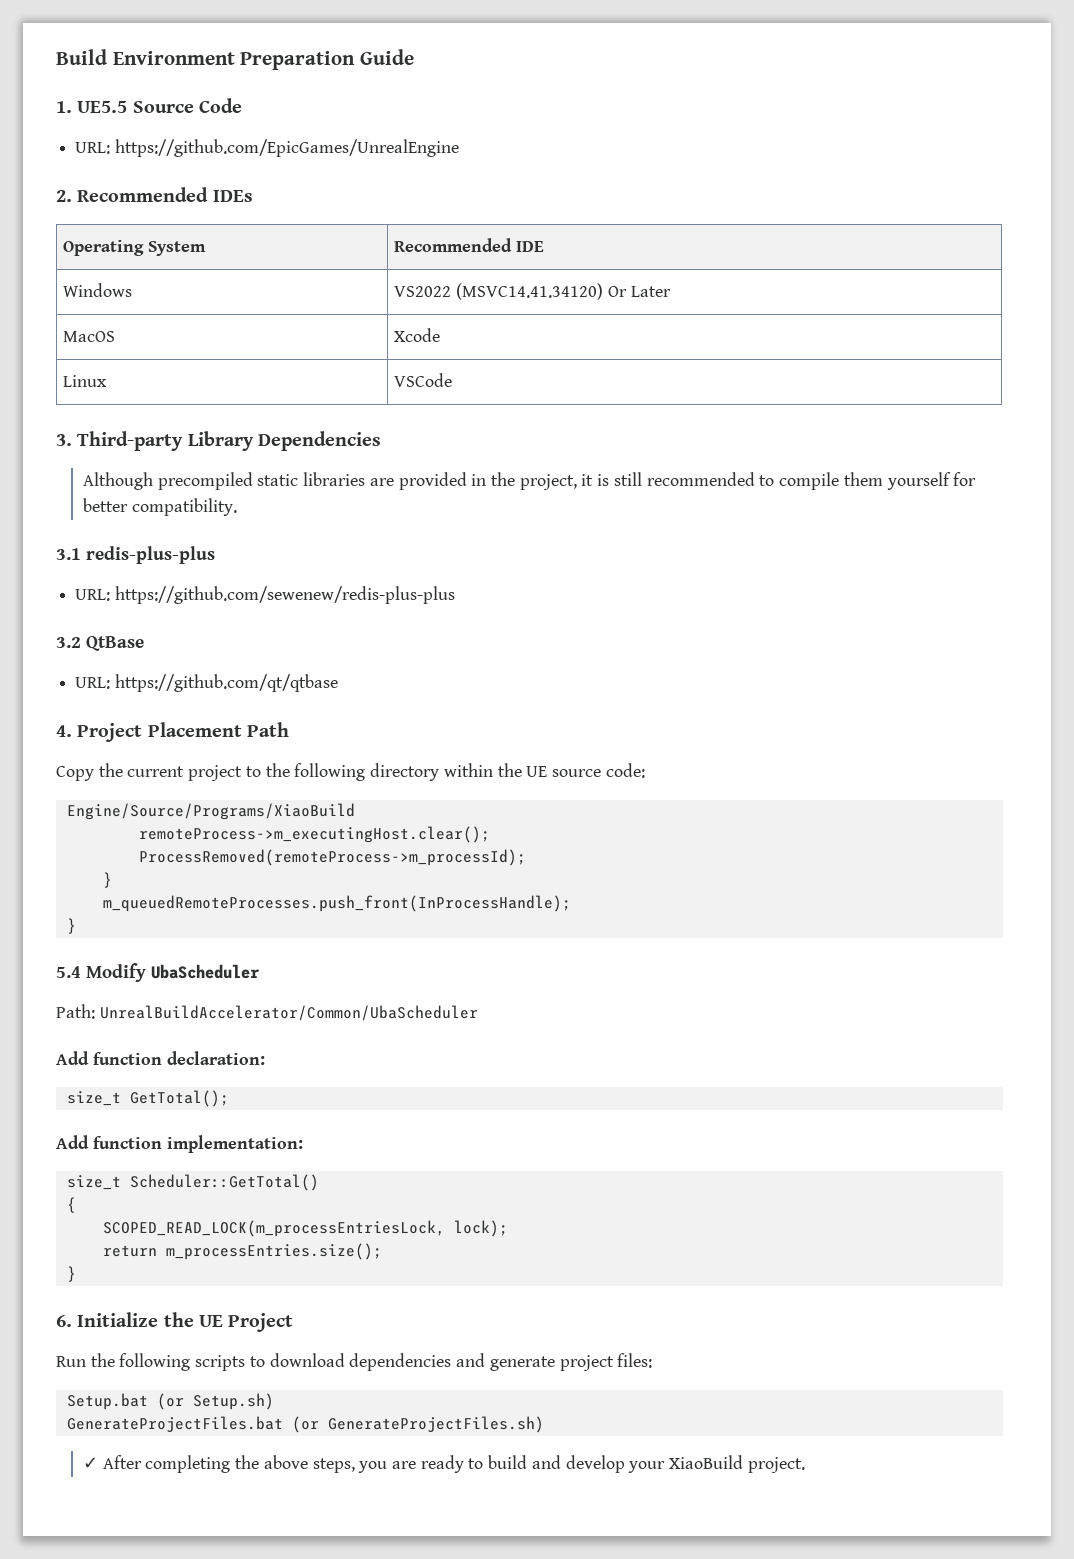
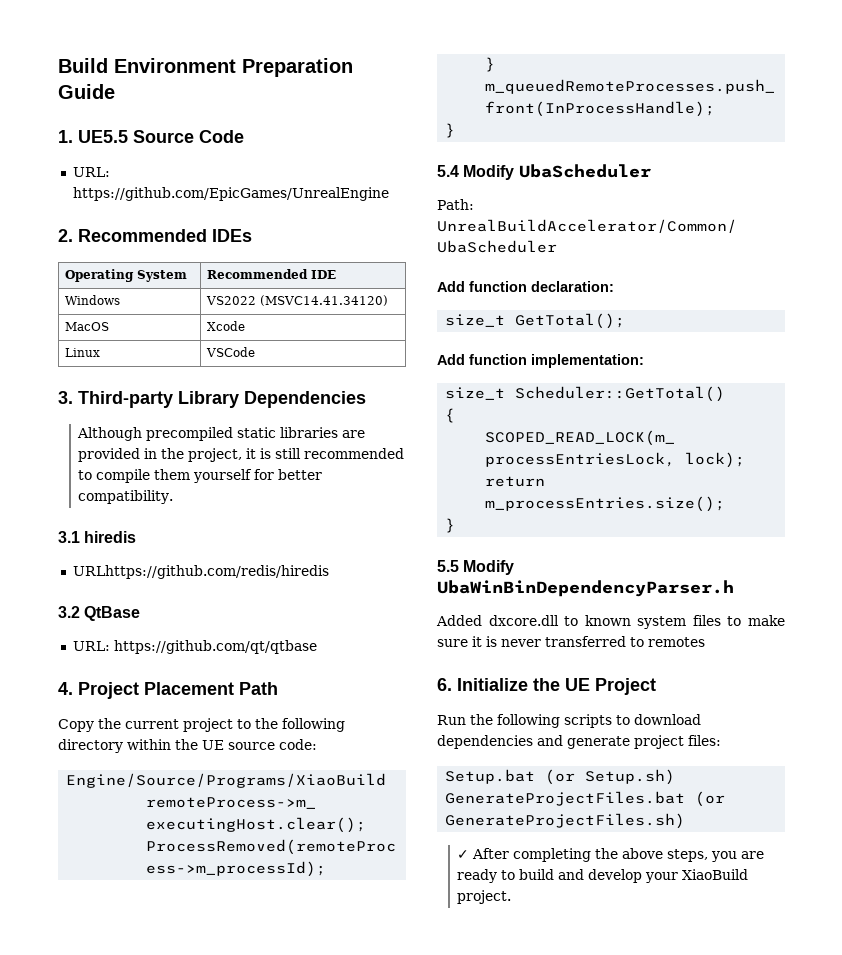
- Windows | VS2022 (MSVC14.41.34120) Or Later
+ Windows | VS2022 (MSVC14.41.34120)
- 3.1 redis-plus-plus
- URL: https://github.com/sewenew/redis-plus-plus
+ 3.1 hiredis
+ URLhttps://github.com/redis/hiredis
+ 5.5 Modify UbaWinBinDependencyParser.h
+ Added dxcore.dll to known system files to make sure it is never transferred to remotes

